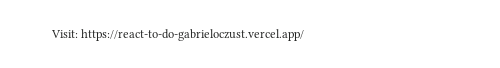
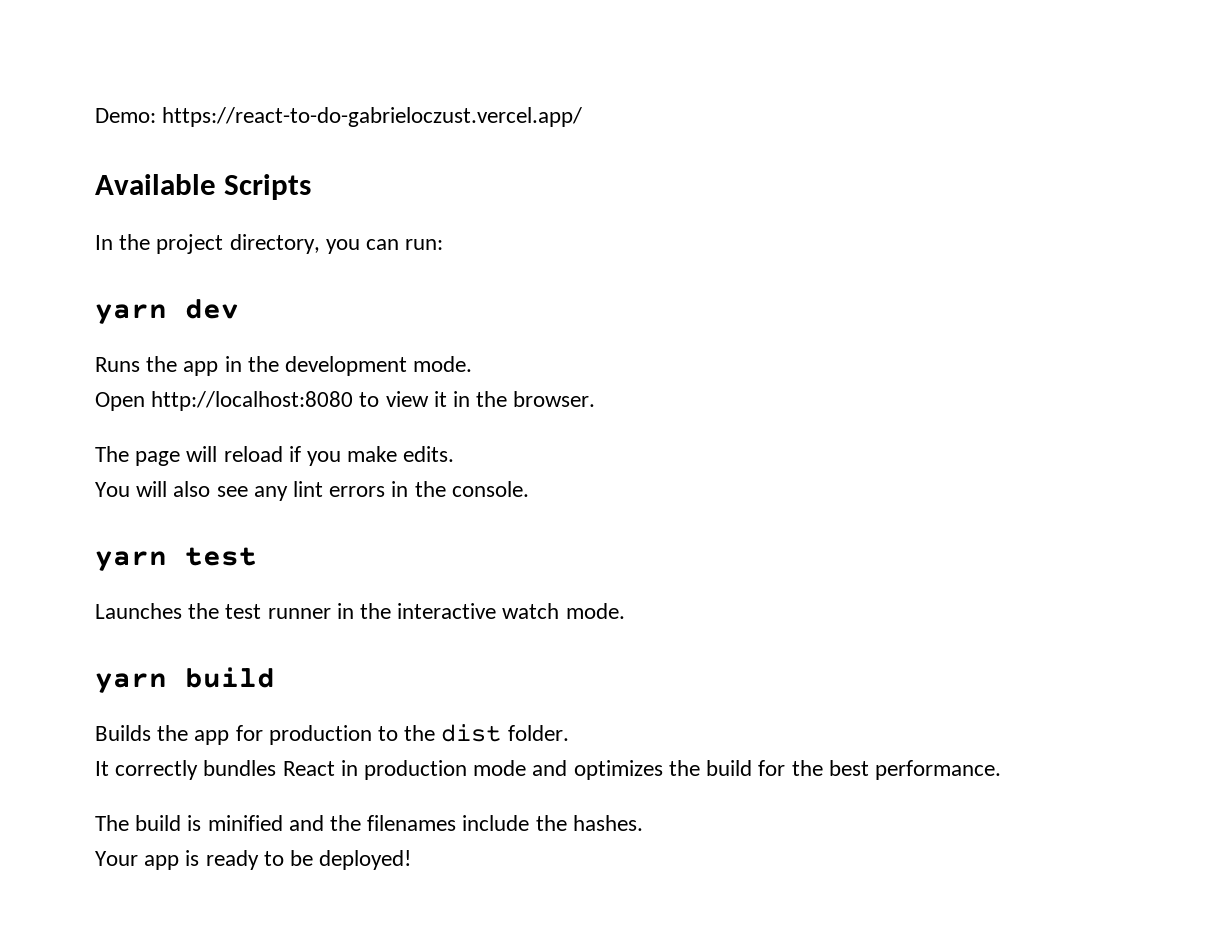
- Visit: https://react-to-do-gabrieloczust.vercel.app/
+ Demo: https://react-to-do-gabrieloczust.vercel.app/
+ Available Scripts
+ In the project directory, you can run:
+ yarn dev
+ Runs the app in the development mode.
+ Open http://localhost:8080 to view it in the browser.
+ The page will reload if you make edits.
+ You will also see any lint errors in the console.
+ yarn test
+ Launches the test runner in the interactive watch mode.
+ yarn build
+ Builds the app for production to the dist folder.
+ It correctly bundles React in production mode and optimizes the build for the best performance.
+ The build is minified and the filenames include the hashes.
+ Your app is ready to be deployed!

